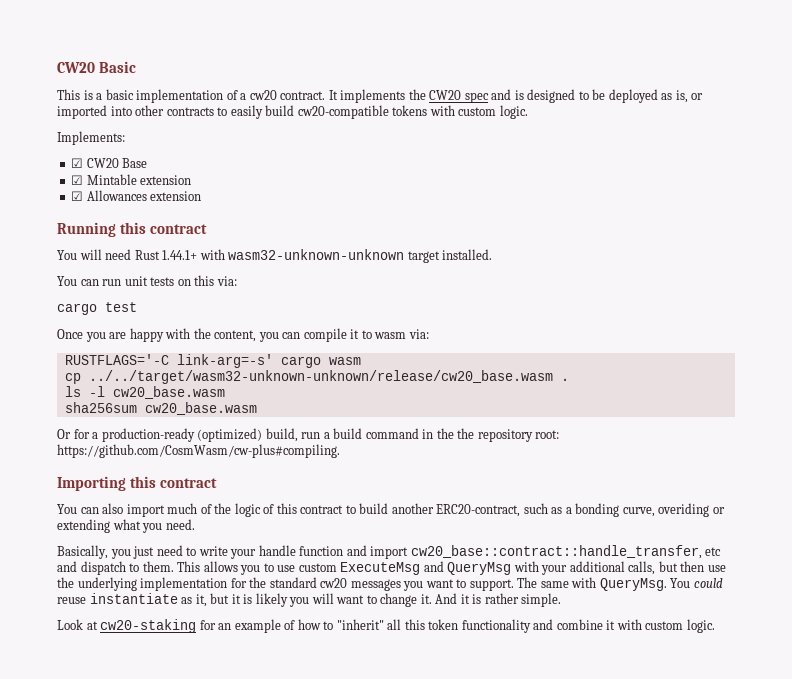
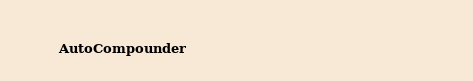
- CW20 Basic
- This is a basic implementation of a cw20 contract. It implements the CW20 spec and is designed to be deployed as is, or imported into other contracts to easily build cw20-compatible tokens with custom logic.
- Implements:
- ☑ CW20 Base
- ☑ Mintable extension
- ☑ Allowances extension
- Running this contract
- You will need Rust 1.44.1+ with wasm32-unknown-unknown target installed.
- You can run unit tests on this via:
- cargo test
- Once you are happy with the content, you can compile it to wasm via:
- RUSTFLAGS='-C link-arg=-s' cargo wasm
- cp ../../target/wasm32-unknown-unknown/release/cw20_base.wasm .
- ls -l cw20_base.wasm
- sha256sum cw20_base.wasm
- Or for a production-ready (optimized) build, run a build command in the the repository root: https://github.com/CosmWasm/cw-plus#compiling.
- Importing this contract
- You can also import much of the logic of this contract to build another ERC20-contract, such as a bonding curve, overiding or extending what you need.
- Basically, you just need to write your handle function and import cw20_base::contract::handle_transfer, etc and dispatch to them. This allows you to use custom ExecuteMsg and QueryMsg with your additional calls, but then use the underlying implementation for the standard cw20 messages you want to support. The same with QueryMsg. You could reuse instantiate as it, but it is likely you will want to change it. And it is rather simple.
- Look at cw20-staking for an example of how to "inherit" all this token functionality and combine it with custom logic.
+ AutoCompounder

